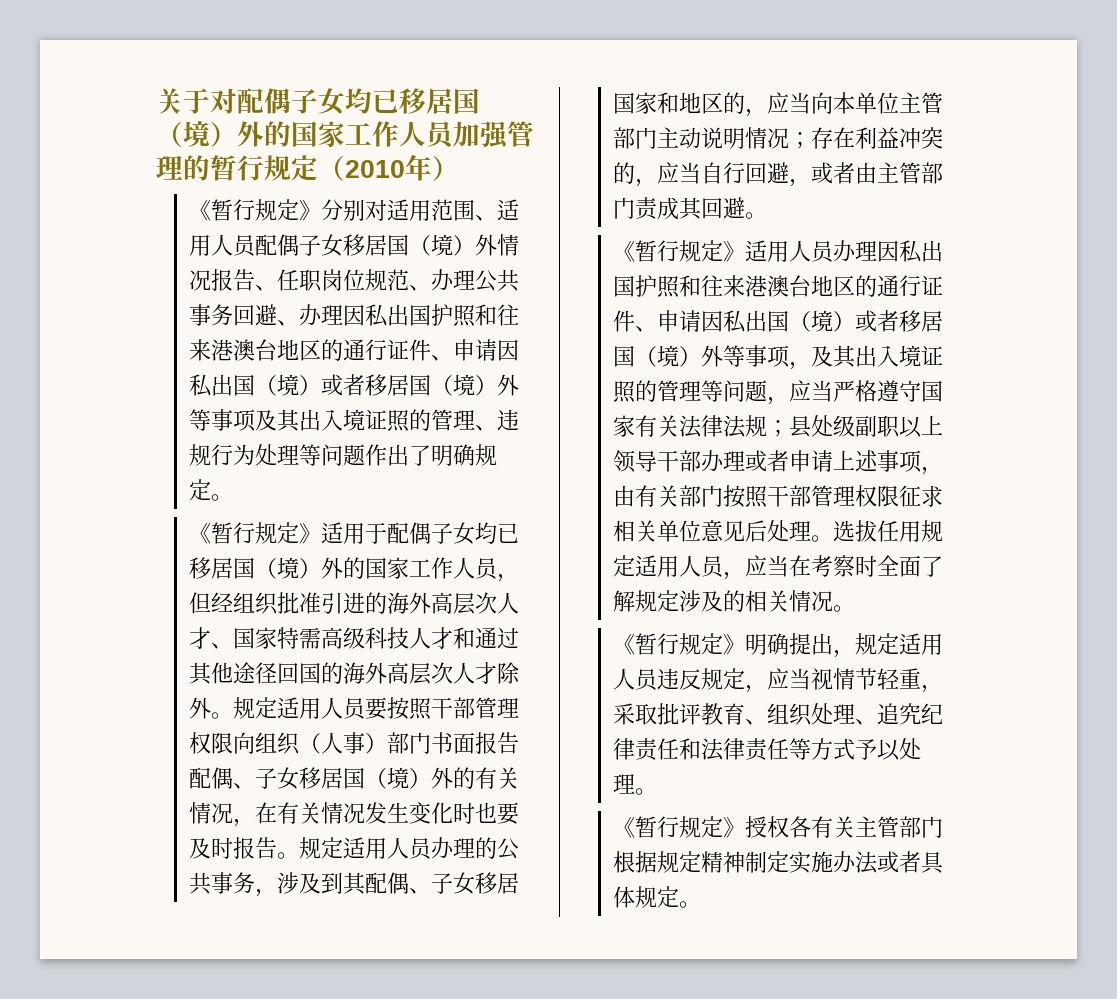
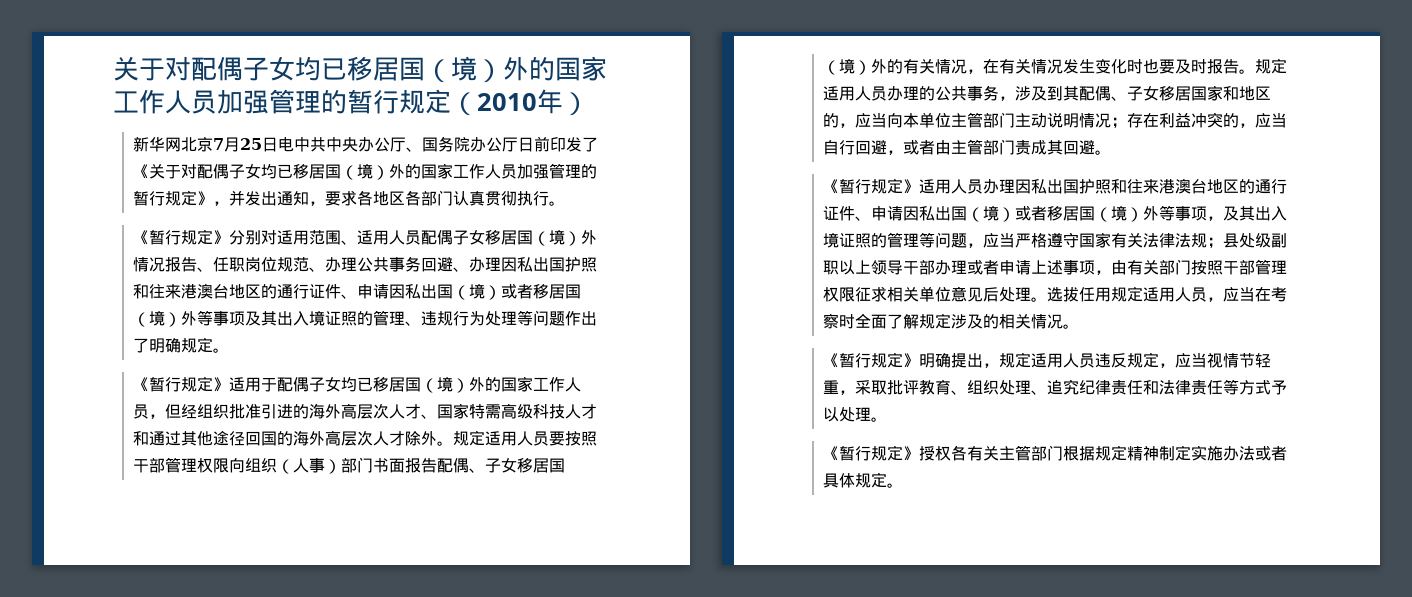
+ 新华网北京7月25日电中共中央办公厅、国务院办公厅日前印发了《关于对配偶子女均已移居国（境）外的国家工作人员加强管理的暂行规定》，并发出通知，要求各地区各部门认真贯彻执行。

